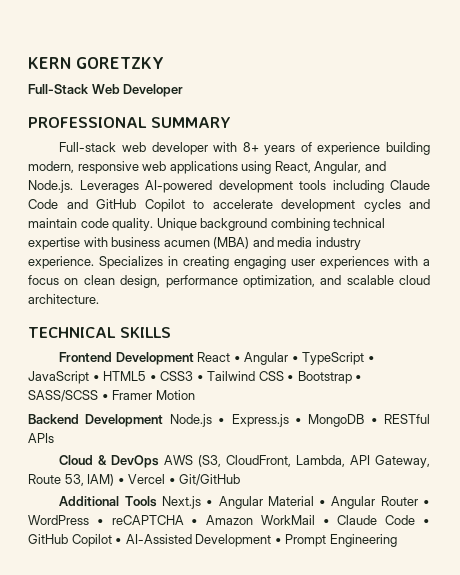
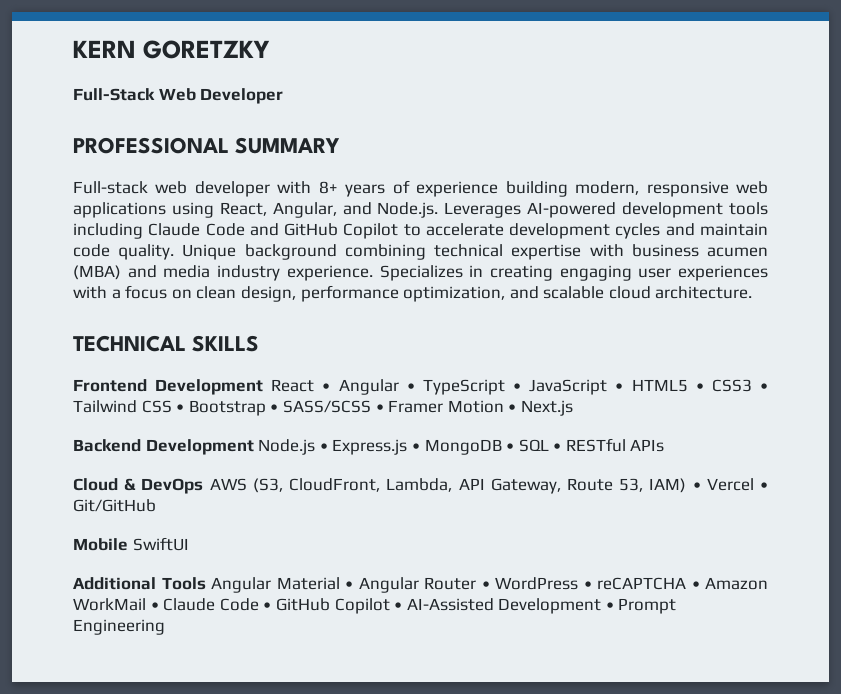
- Frontend Development React • Angular • TypeScript • JavaScript • HTML5 • CSS3 • Tailwind CSS • Bootstrap • SASS/SCSS • Framer Motion
+ Frontend Development React • Angular • TypeScript • JavaScript • HTML5 • CSS3 • Tailwind CSS • Bootstrap • SASS/SCSS • Framer Motion • Next.js
- Backend Development Node.js • Express.js • MongoDB • RESTful APIs
+ Backend Development Node.js • Express.js • MongoDB • SQL • RESTful APIs
+ Mobile SwiftUI
- Additional Tools Next.js • Angular Material • Angular Router • WordPress • reCAPTCHA • Amazon WorkMail • Claude Code • GitHub Copilot • AI-Assisted Development • Prompt Engineering
+ Additional Tools Angular Material • Angular Router • WordPress • reCAPTCHA • Amazon WorkMail • Claude Code • GitHub Copilot • AI-Assisted Development • Prompt Engineering

